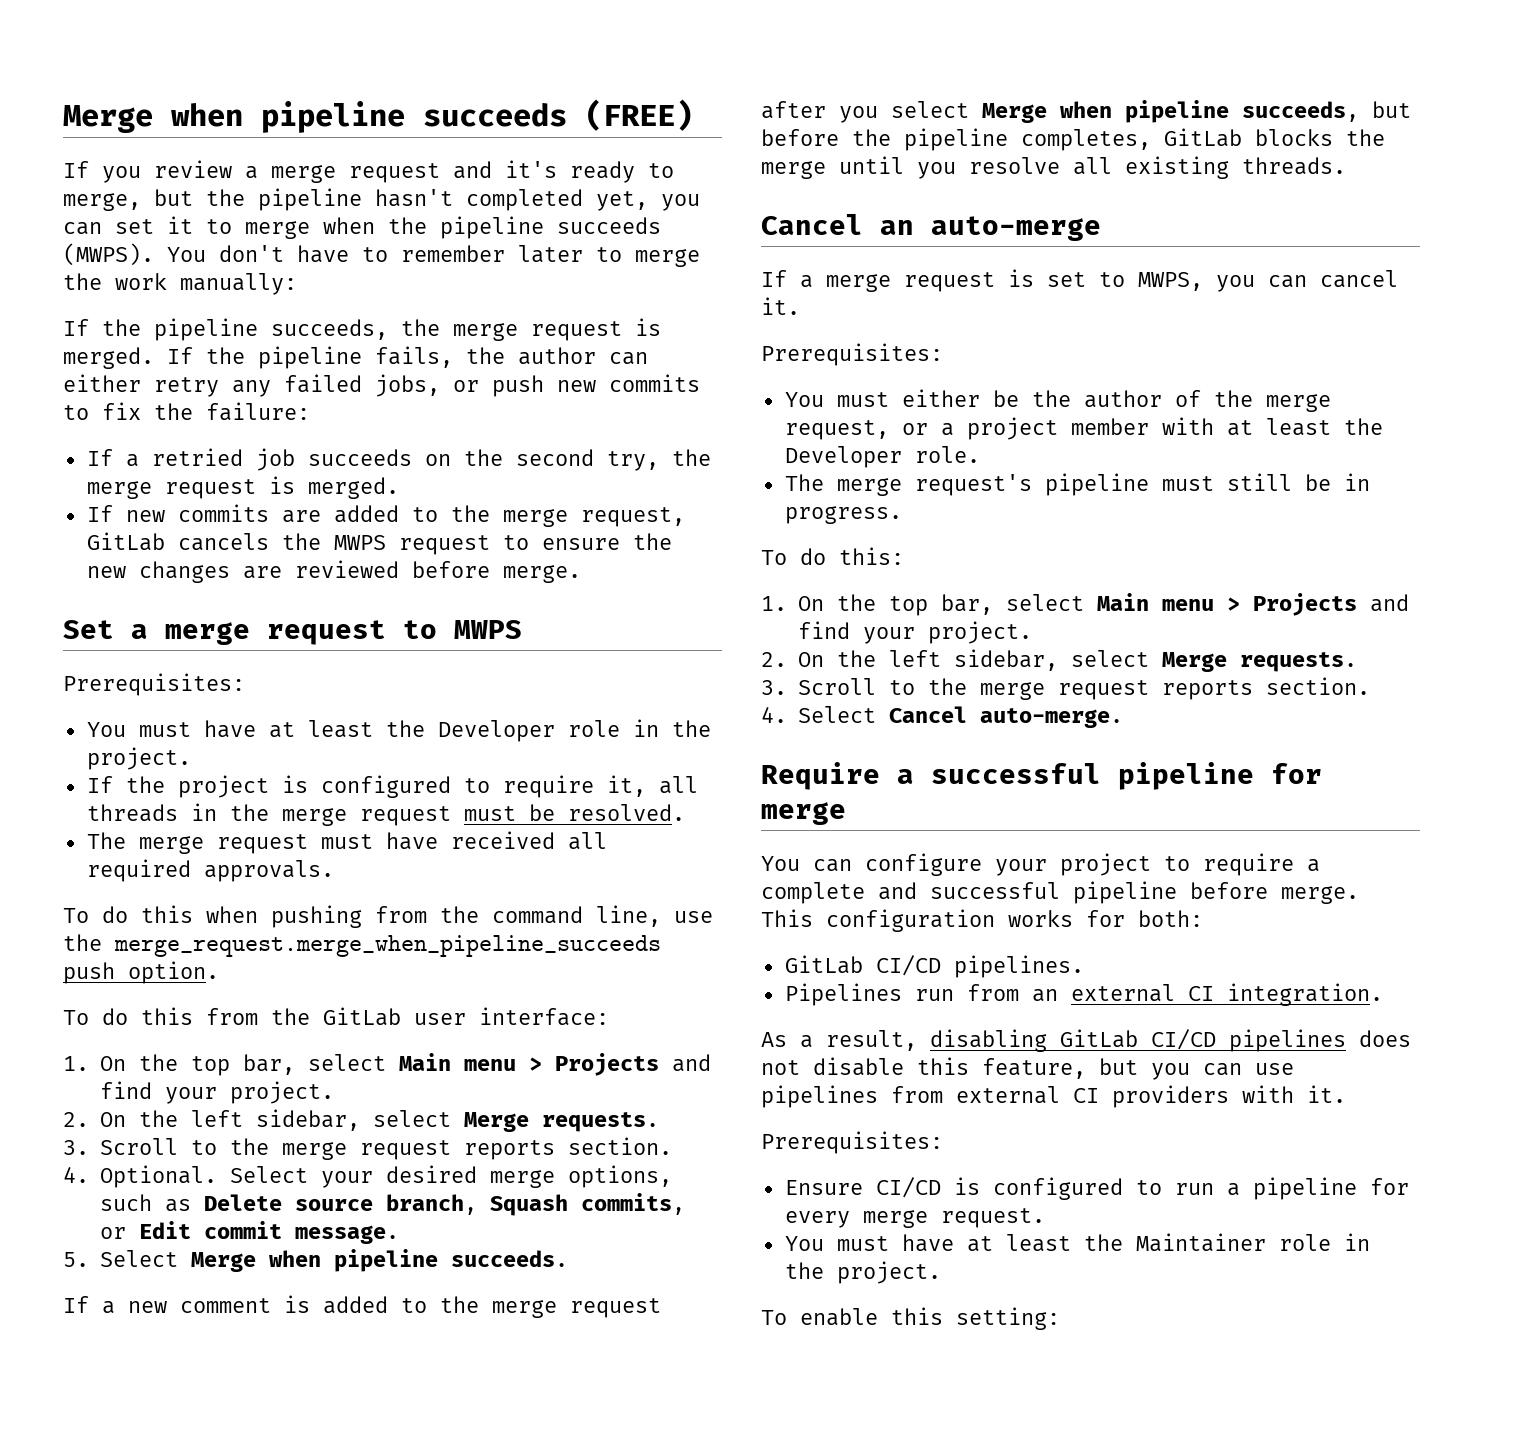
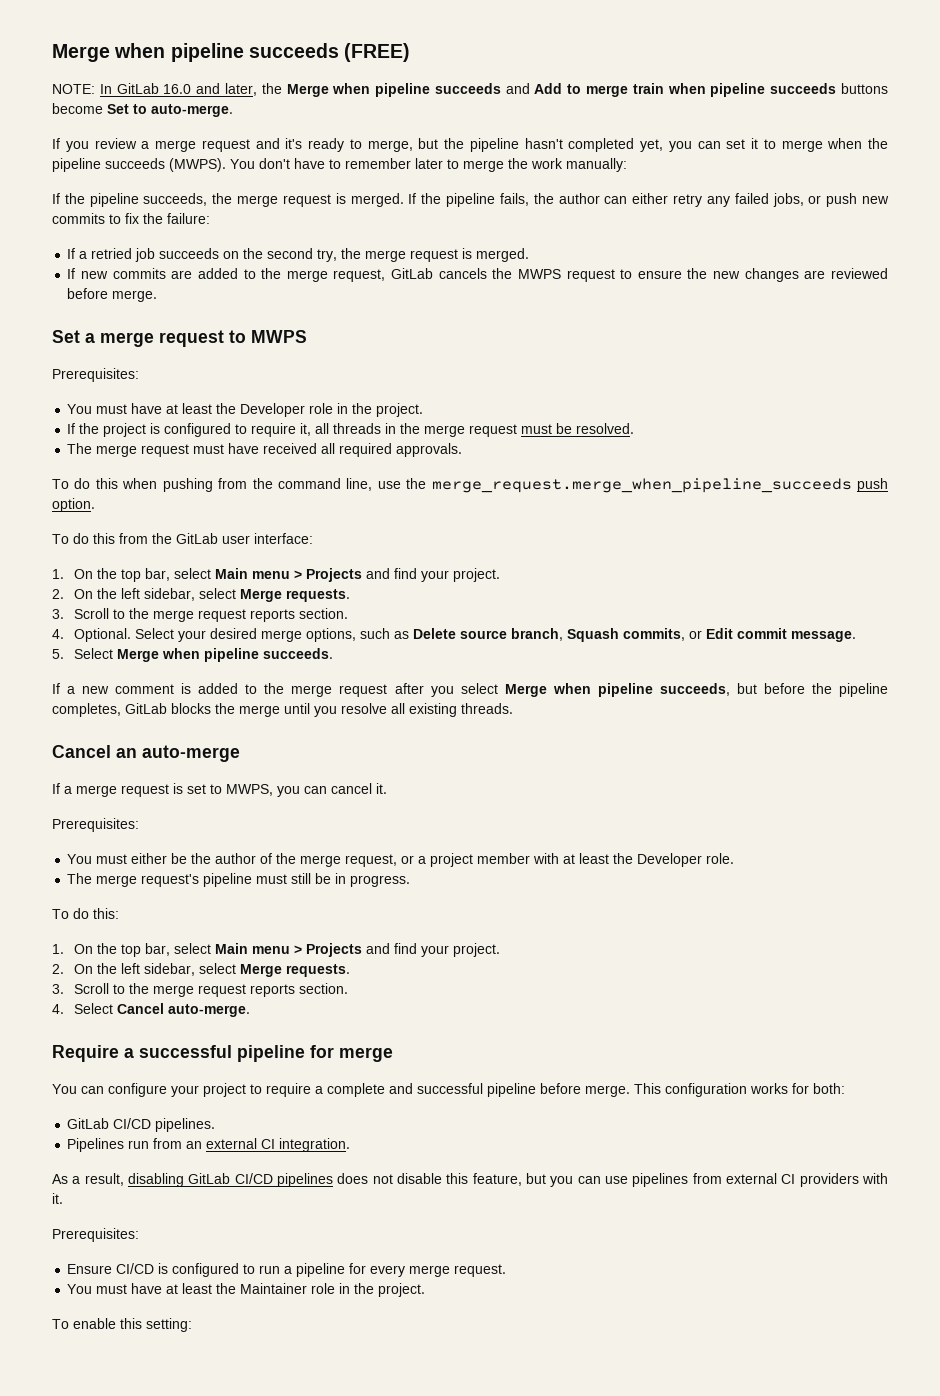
+ NOTE: In GitLab 16.0 and later, the Merge when pipeline succeeds and Add to merge train when pipeline succeeds buttons become Set to auto-merge.

